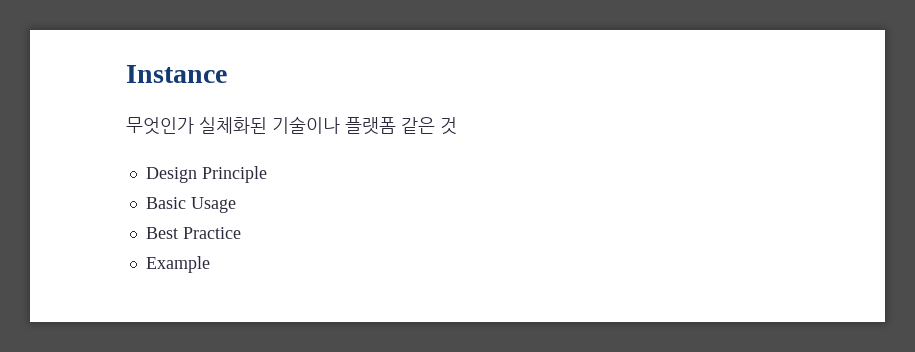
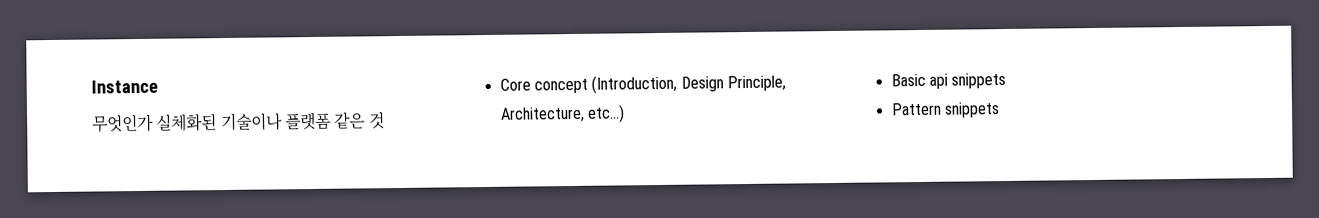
- Design Principle
- Basic Usage
- Best Practice
- Example
+ Core concept (Introduction, Design Principle, Architecture, etc...)
+ Basic api snippets
+ Pattern snippets

